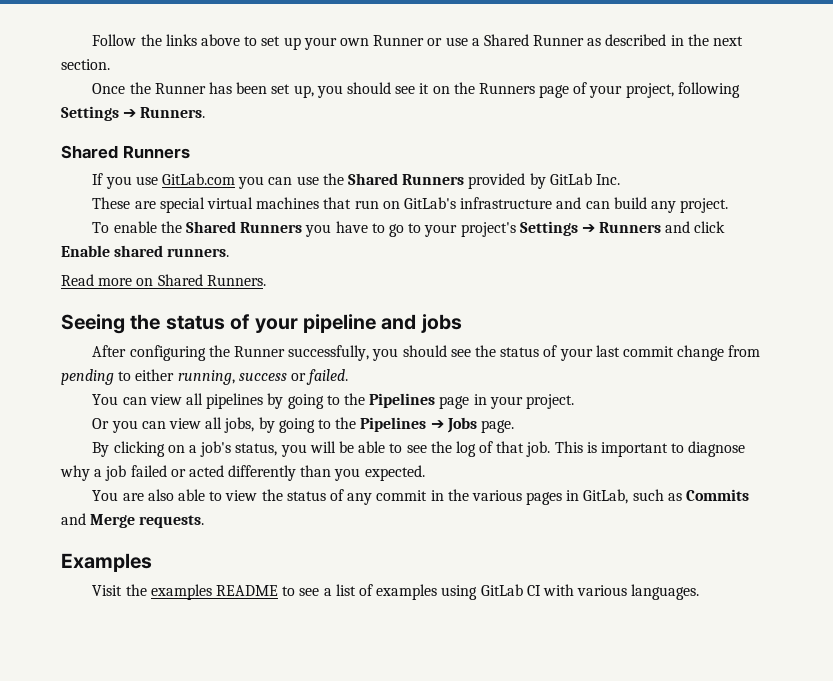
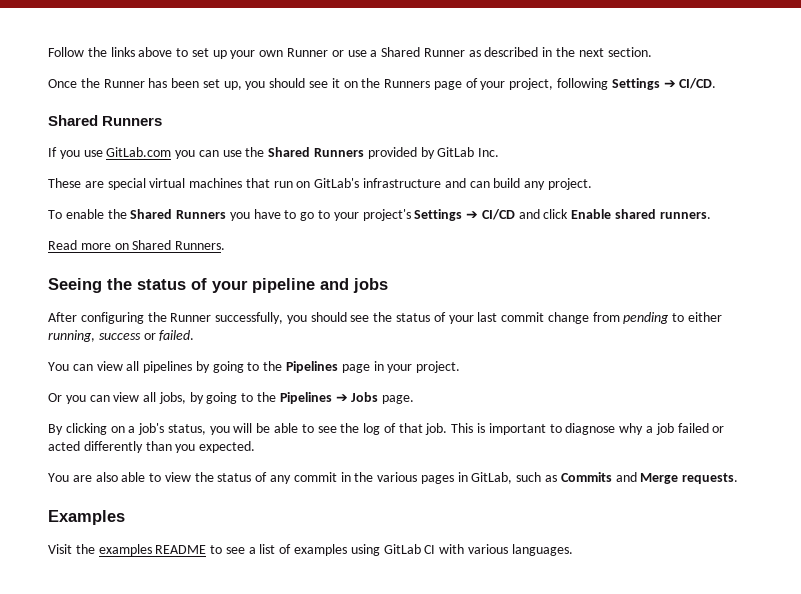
- Once the Runner has been set up, you should see it on the Runners page of your project, following Settings ➔ Runners.
+ Once the Runner has been set up, you should see it on the Runners page of your project, following Settings ➔ CI/CD.
- To enable the Shared Runners you have to go to your project's Settings ➔ Runners and click Enable shared runners.
+ To enable the Shared Runners you have to go to your project's Settings ➔ CI/CD and click Enable shared runners.

